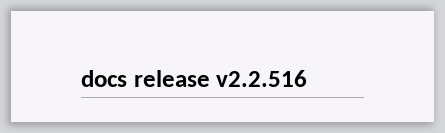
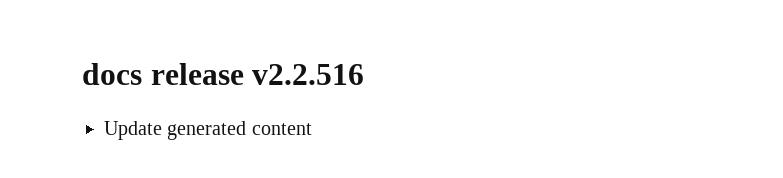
+ Update generated content

